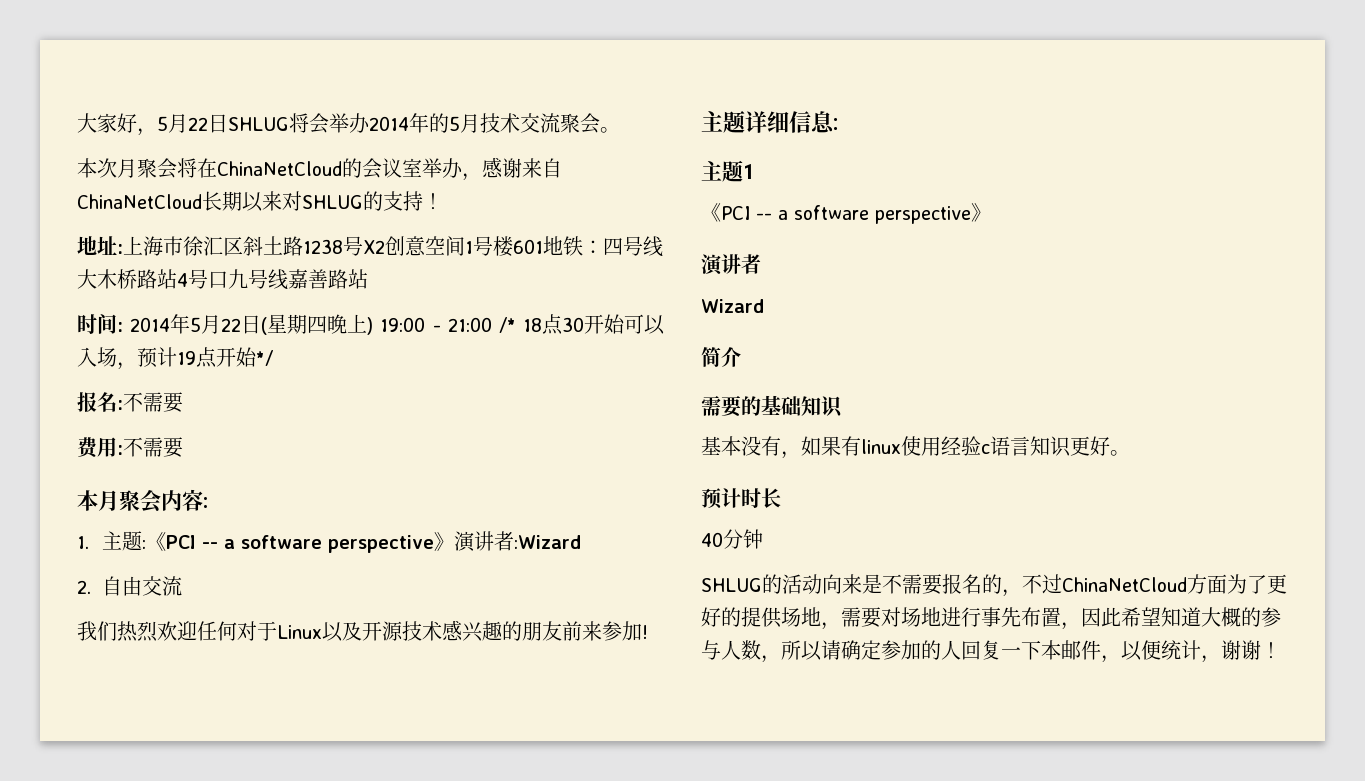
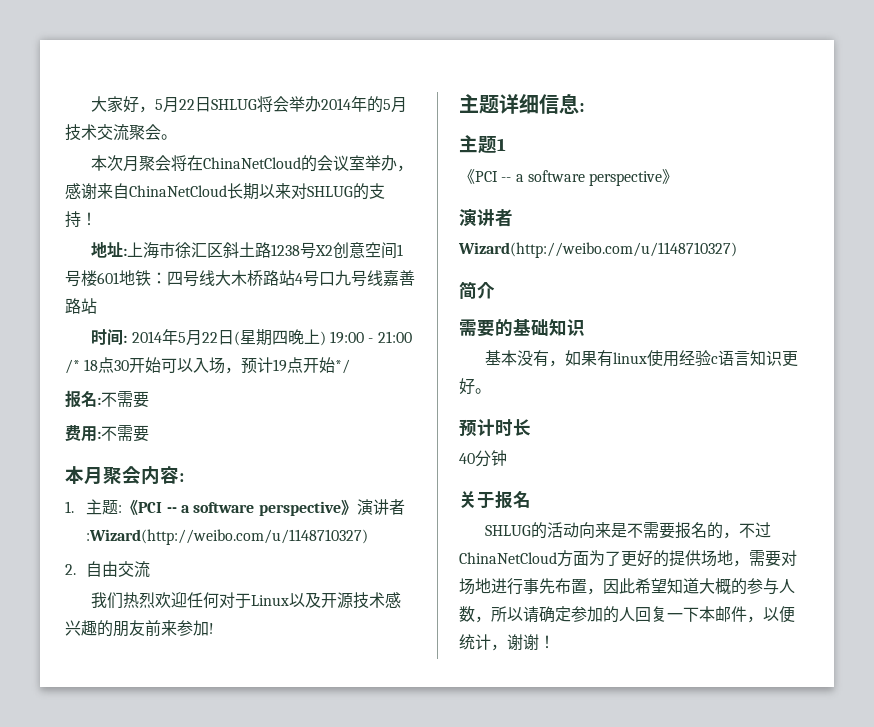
- 1.主题:《PCI -- a software perspective》演讲者:Wizard
+ 1.主题:《PCI -- a software perspective》演讲者:Wizard(http://weibo.com/u/1148710327)
- Wizard
+ Wizard(http://weibo.com/u/1148710327)
+ 关于报名

